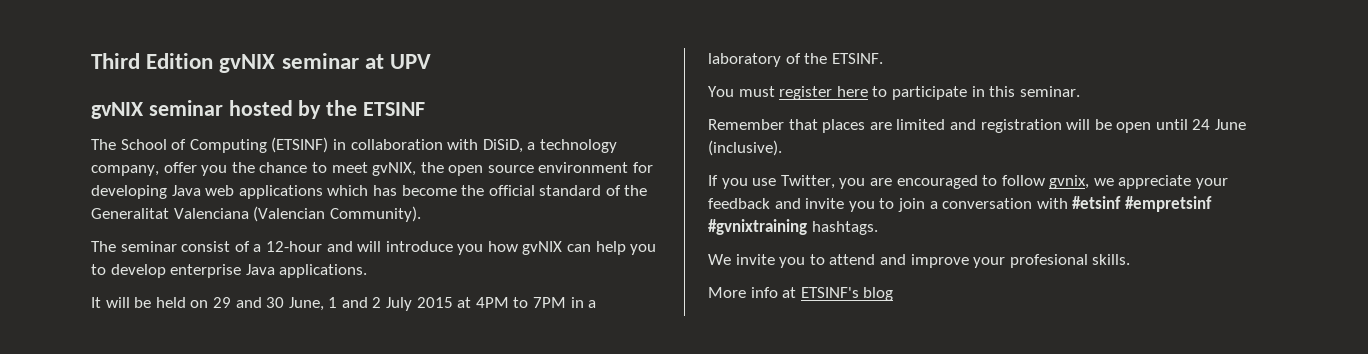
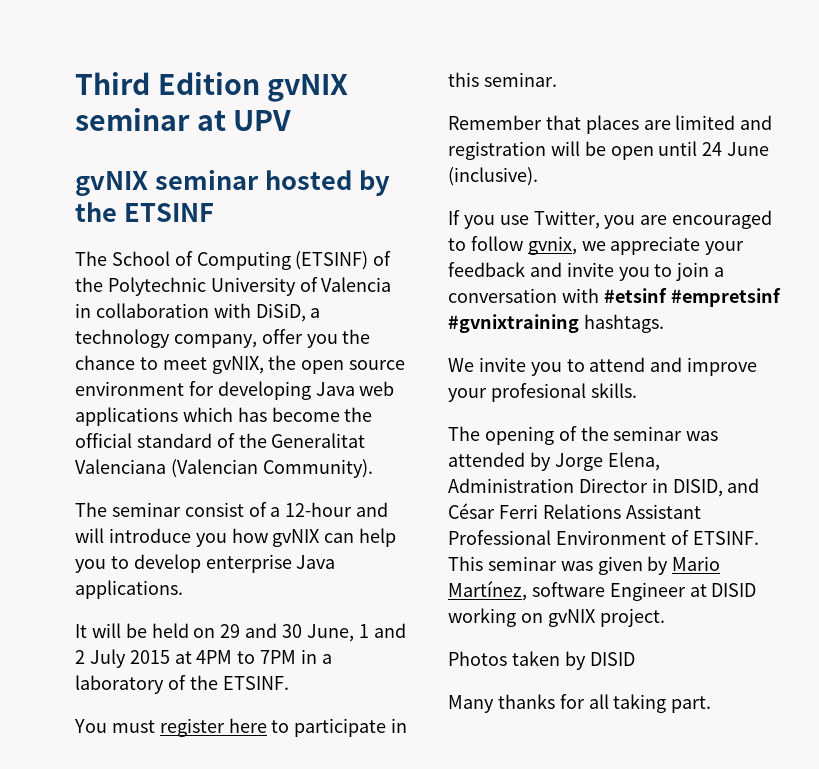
- The School of Computing (ETSINF) in collaboration with DiSiD, a technology company, offer you the chance to meet gvNIX, the open source environment for developing Java web applications which has become the official standard of the Generalitat Valenciana (Valencian Community).
+ The School of Computing (ETSINF) of the Polytechnic University of Valencia in collaboration with DiSiD, a technology company, offer you the chance to meet gvNIX, the open source environment for developing Java web applications which has become the official standard of the Generalitat Valenciana (Valencian Community).
- More info at ETSINF's blog
+ The opening of the seminar was attended by Jorge Elena, Administration Director in DISID, and César Ferri Relations Assistant Professional Environment of ETSINF. This seminar was given by Mario Martínez, software Engineer at DISID working on gvNIX project.
+ Photos taken by DISID
+ Many thanks for all taking part.

